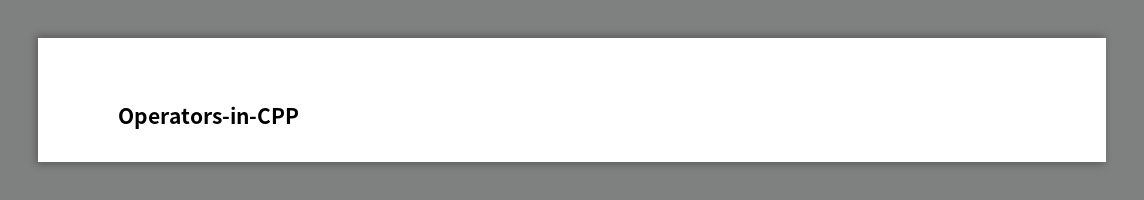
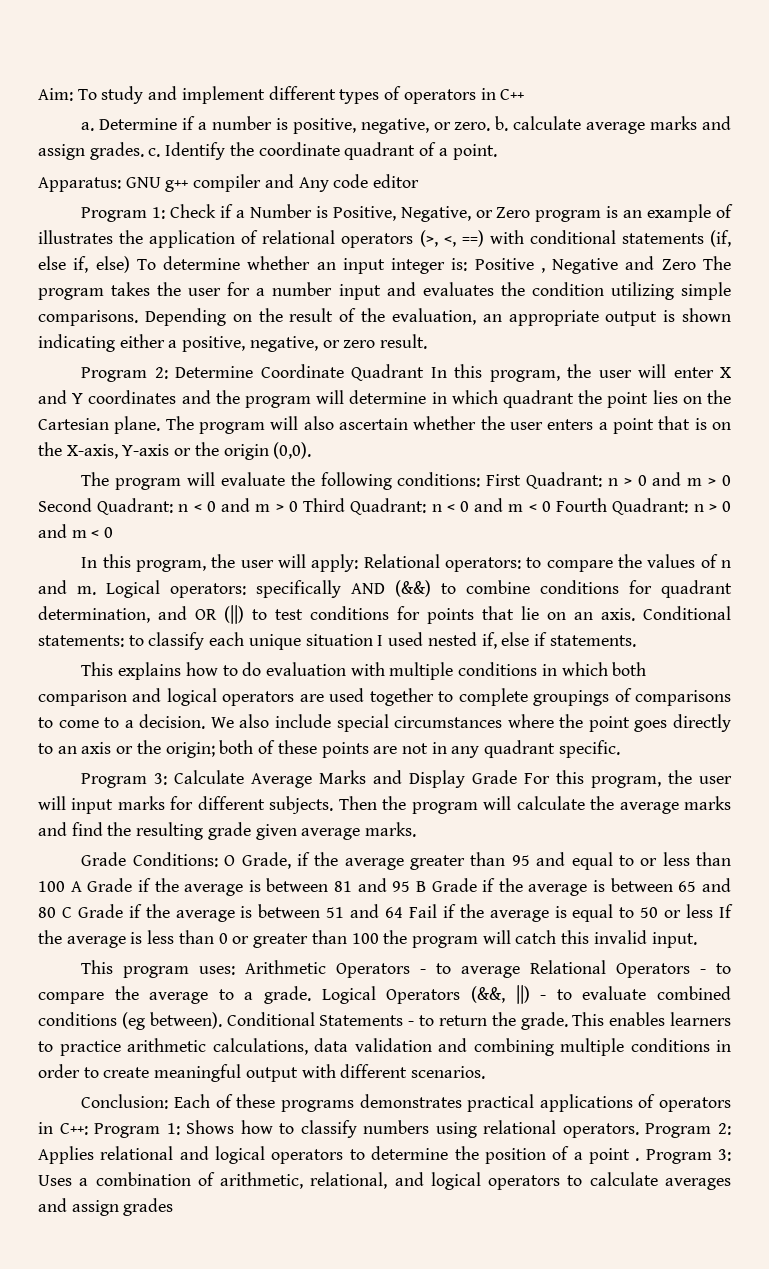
- Operators-in-CPP
+ Aim: To study and implement different types of operators in C++
+ a. Determine if a number is positive, negative, or zero. b. calculate average marks and assign grades. c. Identify the coordinate quadrant of a point.
+ Apparatus: GNU g++ compiler and Any code editor
+ Program 1: Check if a Number is Positive, Negative, or Zero program is an example of illustrates the application of relational operators (>, <, ==) with conditional statements (if, else if, else) To determine whether an input integer is: Positive , Negative and Zero The program takes the user for a number input and evaluates the condition utilizing simple comparisons. Depending on the result of the evaluation, an appropriate output is shown indicating either a positive, negative, or zero result.
+ Program 2: Determine Coordinate Quadrant In this program, the user will enter X and Y coordinates and the program will determine in which quadrant the point lies on the Cartesian plane. The program will also ascertain whether the user enters a point that is on the X-axis, Y-axis or the origin (0,0).
+ The program will evaluate the following conditions: First Quadrant: n > 0 and m > 0 Second Quadrant: n < 0 and m > 0 Third Quadrant: n < 0 and m < 0 Fourth Quadrant: n > 0 and m < 0
+ In this program, the user will apply: Relational operators: to compare the values of n and m. Logical operators: specifically AND (&&) to combine conditions for quadrant determination, and OR (||) to test conditions for points that lie on an axis. Conditional statements: to classify each unique situation I used nested if, else if statements.
+ This explains how to do evaluation with multiple conditions in which both comparison and logical operators are used together to complete groupings of comparisons to come to a decision. We also include special circumstances where the point goes directly to an axis or the origin; both of these points are not in any quadrant specific.
+ Program 3: Calculate Average Marks and Display Grade For this program, the user will input marks for different subjects. Then the program will calculate the average marks and find the resulting grade given average marks.
+ Grade Conditions: O Grade, if the average greater than 95 and equal to or less than 100 A Grade if the average is between 81 and 95 B Grade if the average is between 65 and 80 C Grade if the average is between 51 and 64 Fail if the average is equal to 50 or less If the average is less than 0 or greater than 100 the program will catch this invalid input.
+ This program uses: Arithmetic Operators - to average Relational Operators - to compare the average to a grade. Logical Operators (&&, ||) - to evaluate combined conditions (eg between). Conditional Statements - to return the grade. This enables learners to practice arithmetic calculations, data validation and combining multiple conditions in order to create meaningful output with different scenarios.
+ Conclusion: Each of these programs demonstrates practical applications of operators in C++: Program 1: Shows how to classify numbers using relational operators. Program 2: Applies relational and logical operators to determine the position of a point . Program 3: Uses a combination of arithmetic, relational, and logical operators to calculate averages and assign grades

